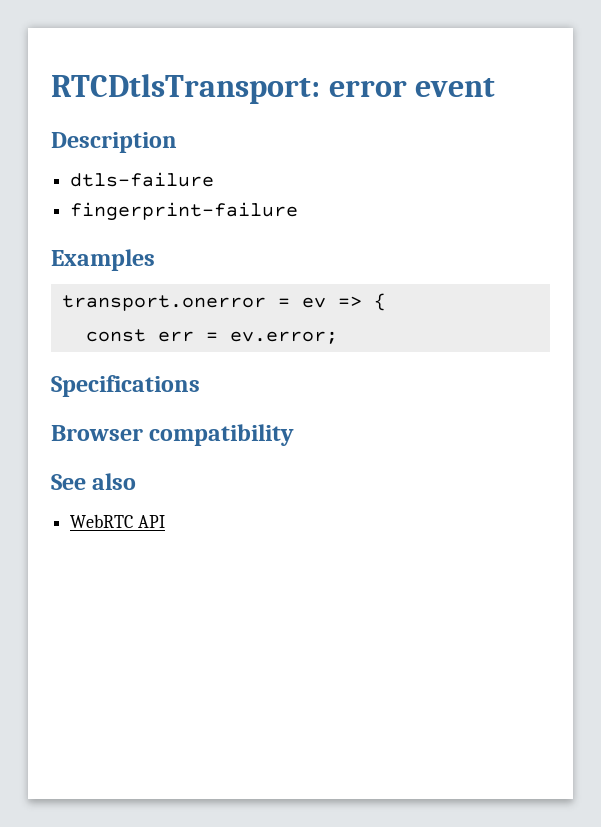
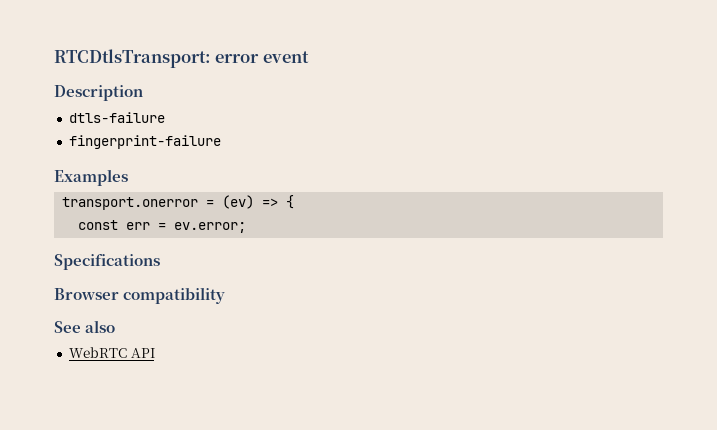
- transport.onerror = ev => {
+ transport.onerror = (ev) => {

